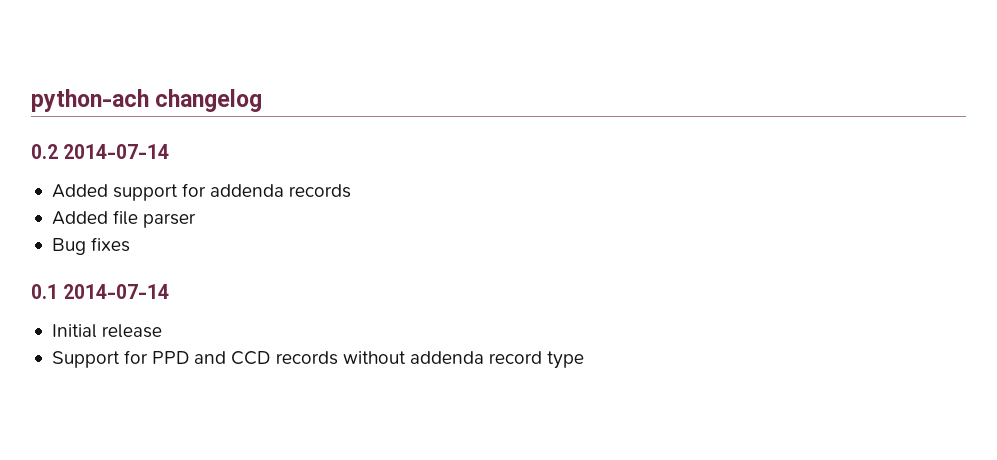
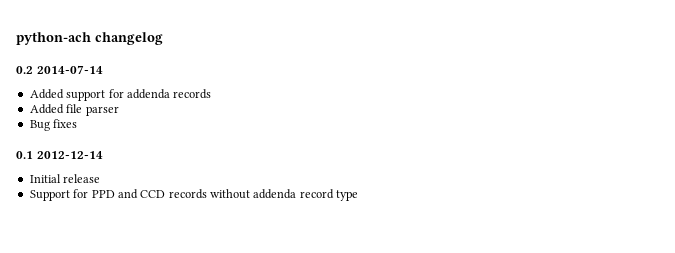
- 0.1 2014-07-14
+ 0.1 2012-12-14

